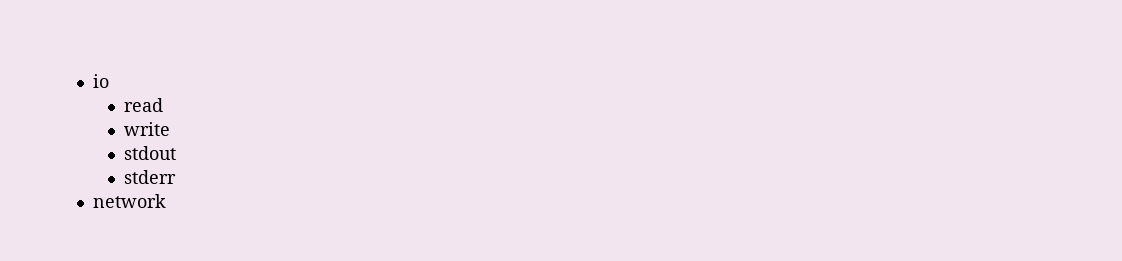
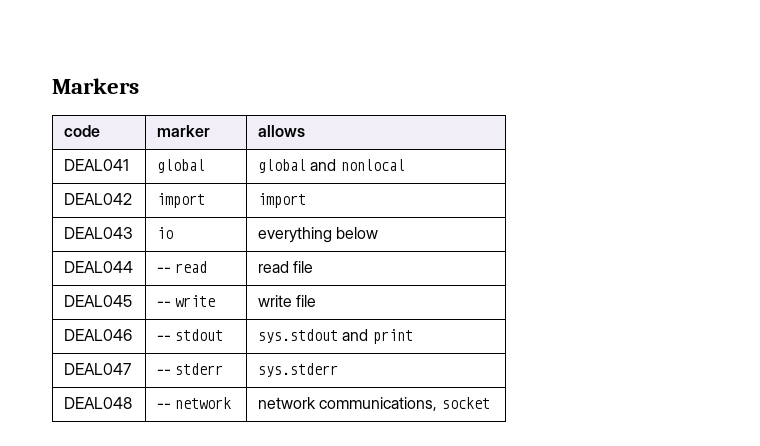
- io
- read
- write
- stdout
- stderr
- network
+ Markers
+ code | marker | allows
+ DEAL041 | global | global and nonlocal
+ DEAL042 | import | import
+ DEAL043 | io | everything below
+ DEAL044 | -- read | read file
+ DEAL045 | -- write | write file
+ DEAL046 | -- stdout | sys.stdout and print
+ DEAL047 | -- stderr | sys.stderr
+ DEAL048 | -- network | network communications, socket

